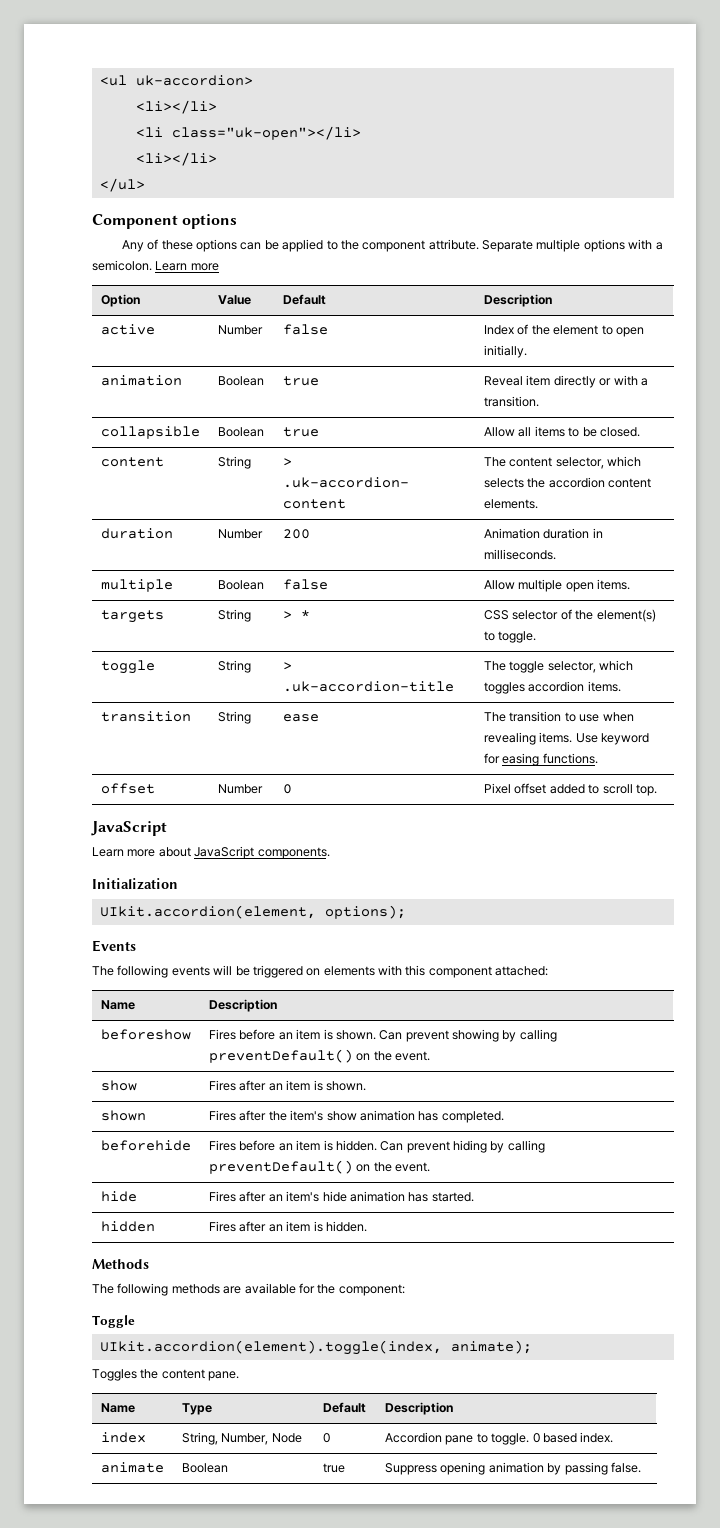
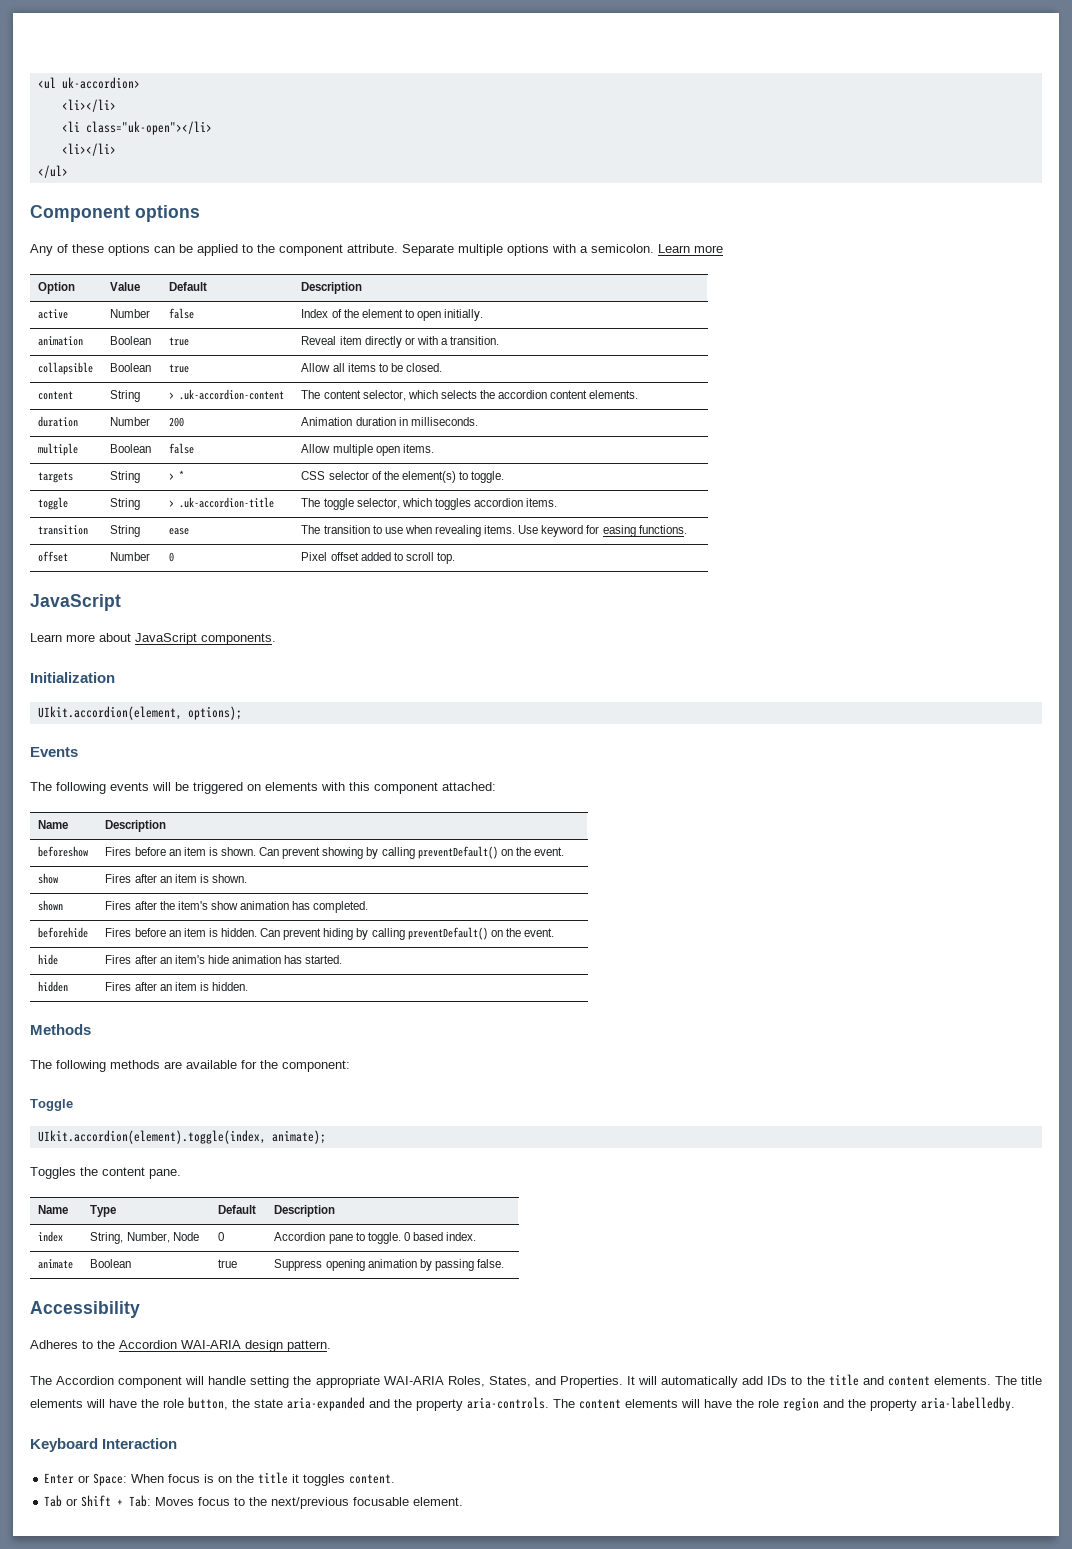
+ Accessibility
+ Adheres to the Accordion WAI-ARIA design pattern.
+ The Accordion component will handle setting the appropriate WAI-ARIA Roles, States, and Properties. It will automatically add IDs to the title and content elements. The title elements will have the role button, the state aria-expanded and the property aria-controls. The content elements will have the role region and the property aria-labelledby.
+ Keyboard Interaction
+ Enter or Space: When focus is on the title it toggles content.
+ Tab or Shift + Tab: Moves focus to the next/previous focusable element.

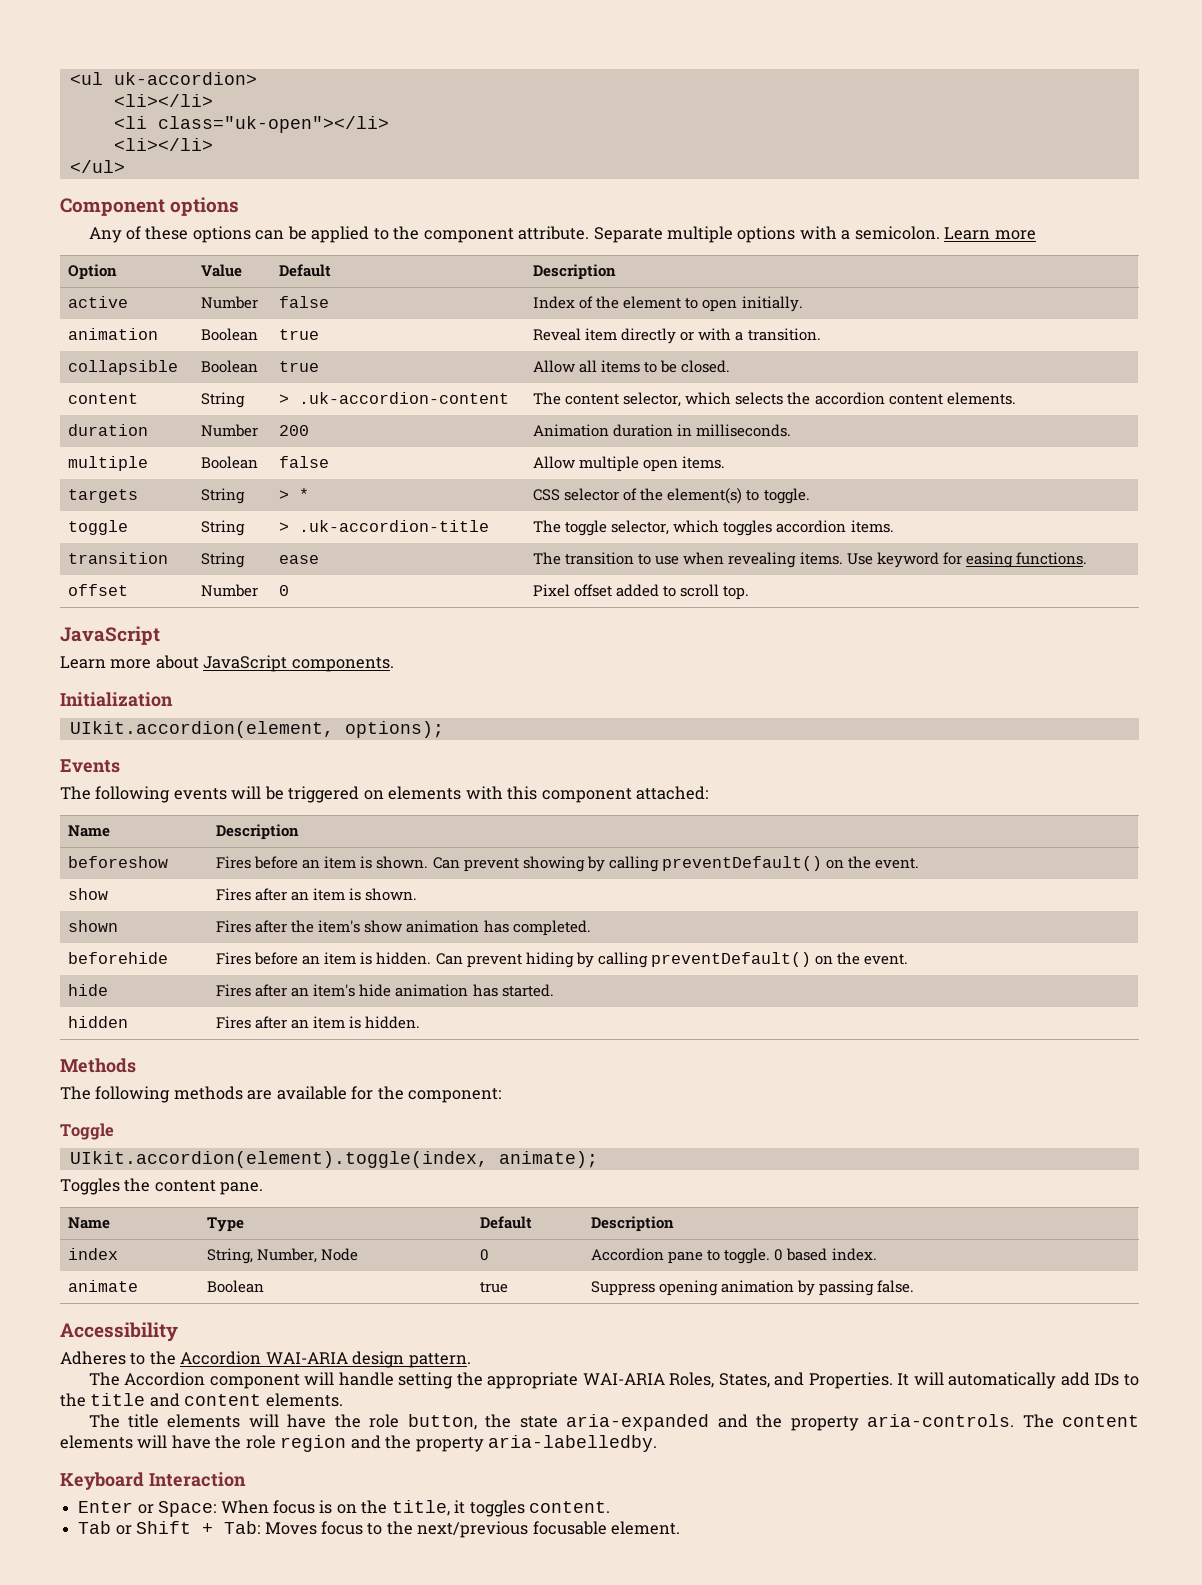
- It will automatically add IDs to the title and content elements. The title elements will have the role button, the state aria-expanded and the property aria-controls.
+ It will automatically add IDs to the title and content elements.
+ The title elements will have the role button, the state aria-expanded and the property aria-controls.
- Enter or Space: When focus is on the title it toggles content.
+ Enter or Space: When focus is on the title, it toggles content.

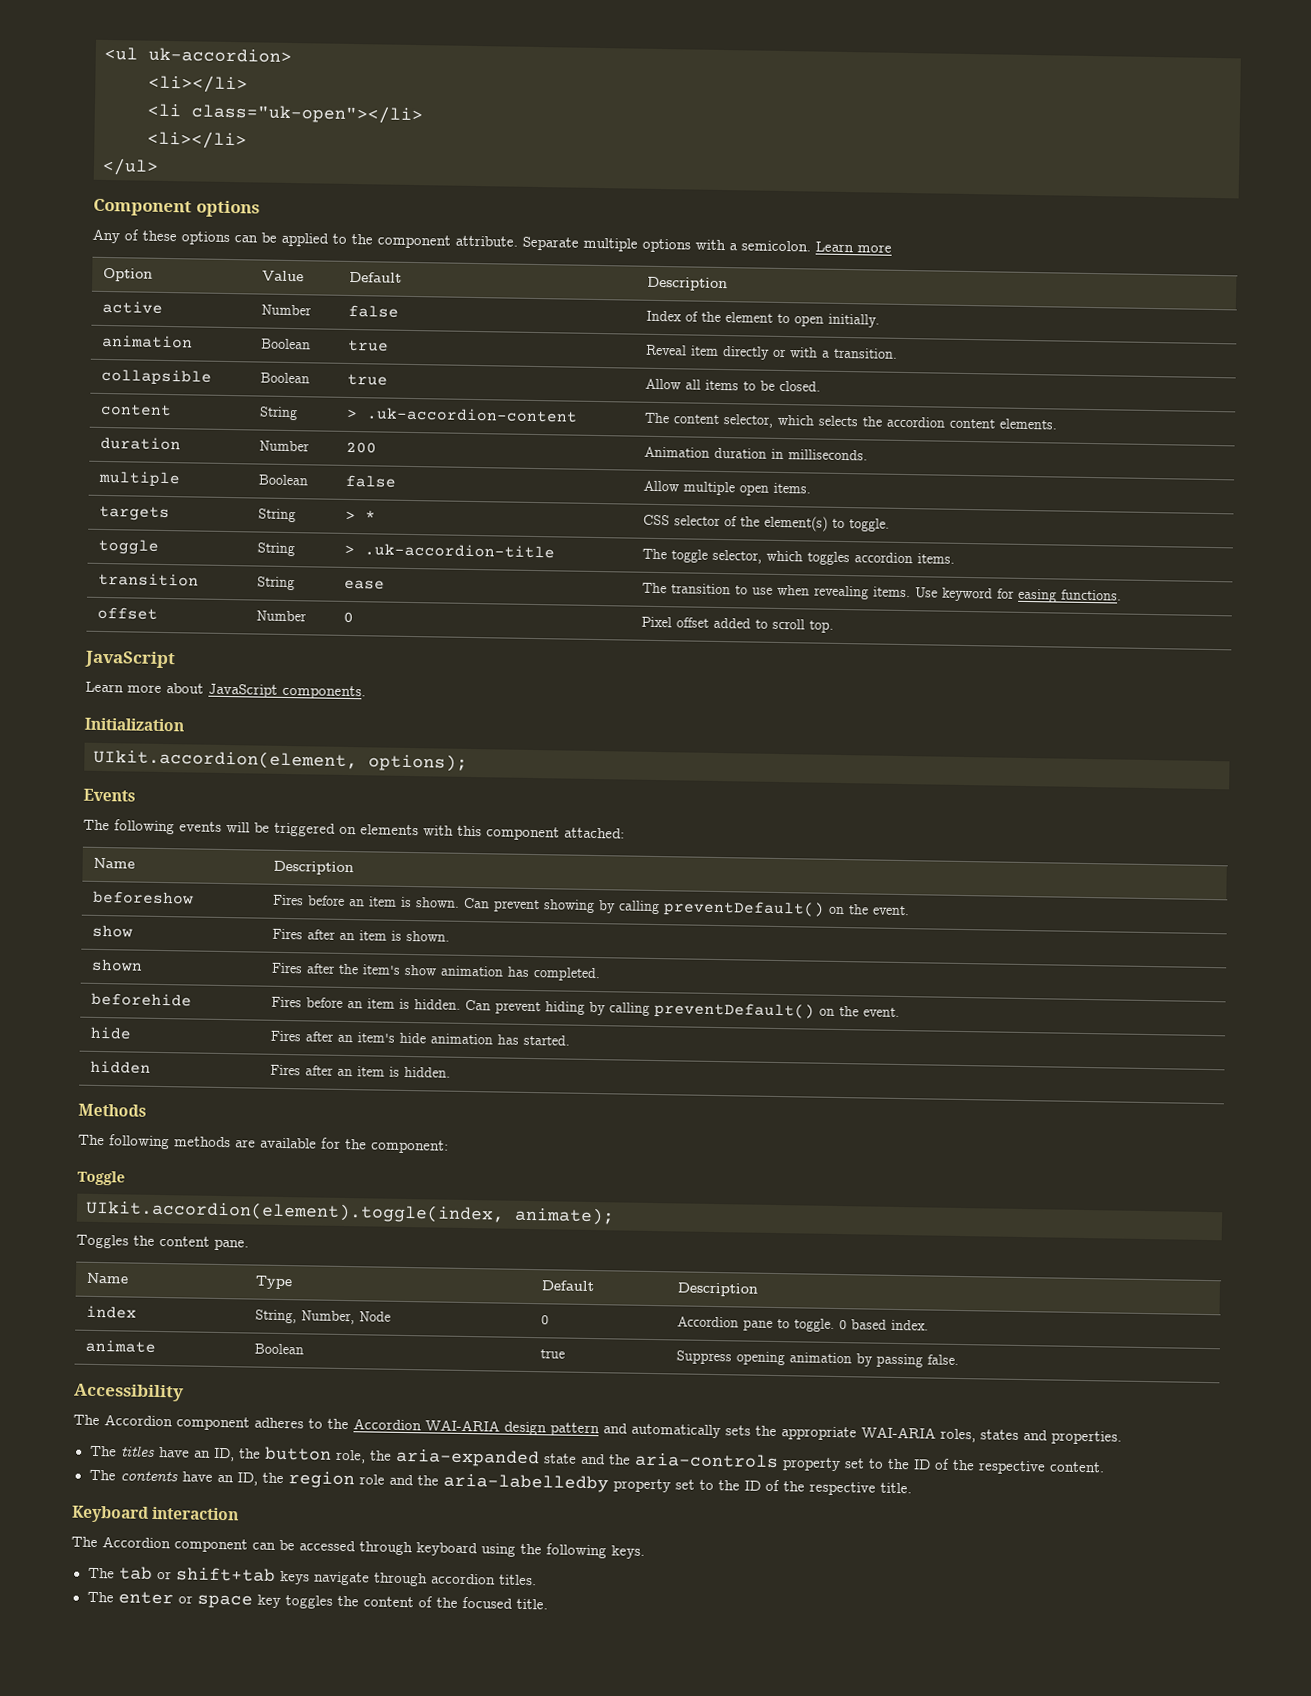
- Adheres to the Accordion WAI-ARIA design pattern.
- The Accordion component will handle setting the appropriate WAI-ARIA Roles, States, and Properties. It will automatically add IDs to the title and content elements.
- The title elements will have the role button, the state aria-expanded and the property aria-controls. The content elements will have the role region and the property aria-labelledby.
- Keyboard Interaction
- Enter or Space: When focus is on the title, it toggles content.
- Tab or Shift + Tab: Moves focus to the next/previous focusable element.
+ The Accordion component adheres to the Accordion WAI-ARIA design pattern and automatically sets the appropriate WAI-ARIA roles, states and properties.
+ The titles have an ID, the button role, the aria-expanded state and the aria-controls property set to the ID of the respective content.
+ The contents have an ID, the region role and the aria-labelledby property set to the ID of the respective title.
+ Keyboard interaction
+ The Accordion component can be accessed through keyboard using the following keys.
+ The tab or shift+tab keys navigate through accordion titles.
+ The enter or space key toggles the content of the focused title.

